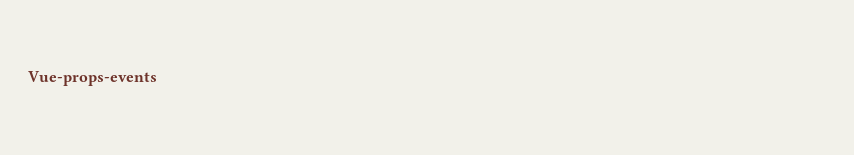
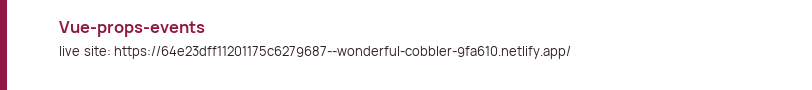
+ live site: https://64e23dff11201175c6279687--wonderful-cobbler-9fa610.netlify.app/

